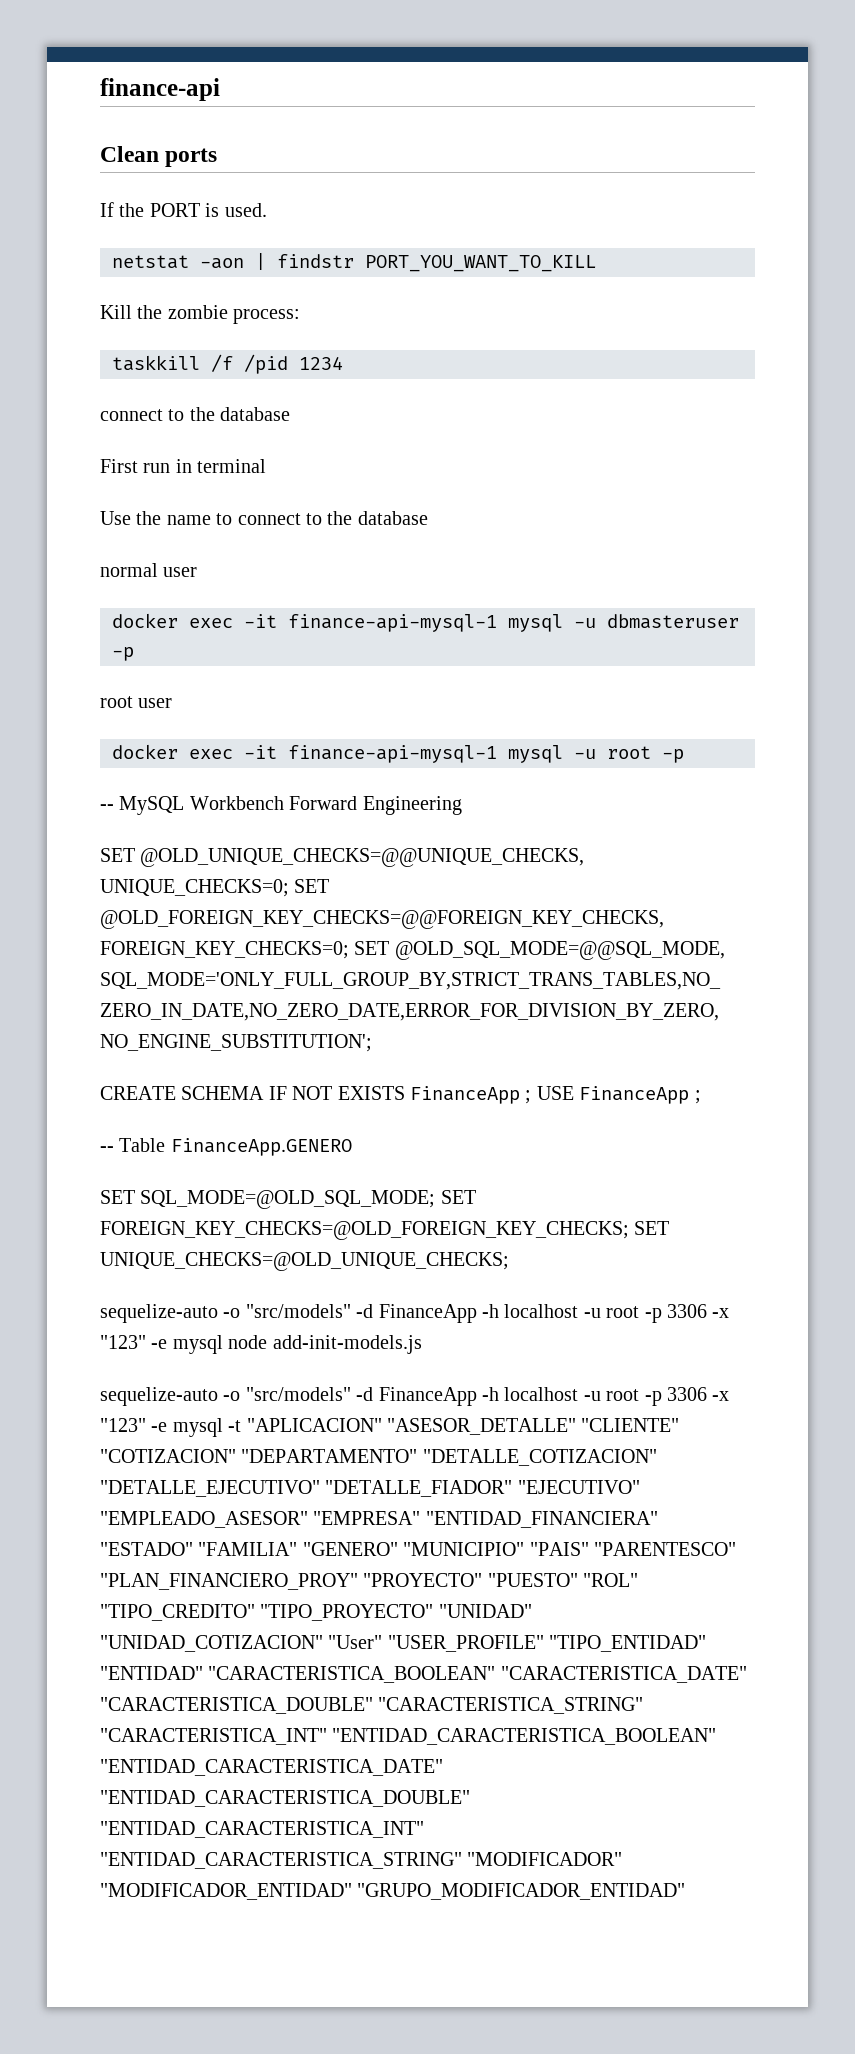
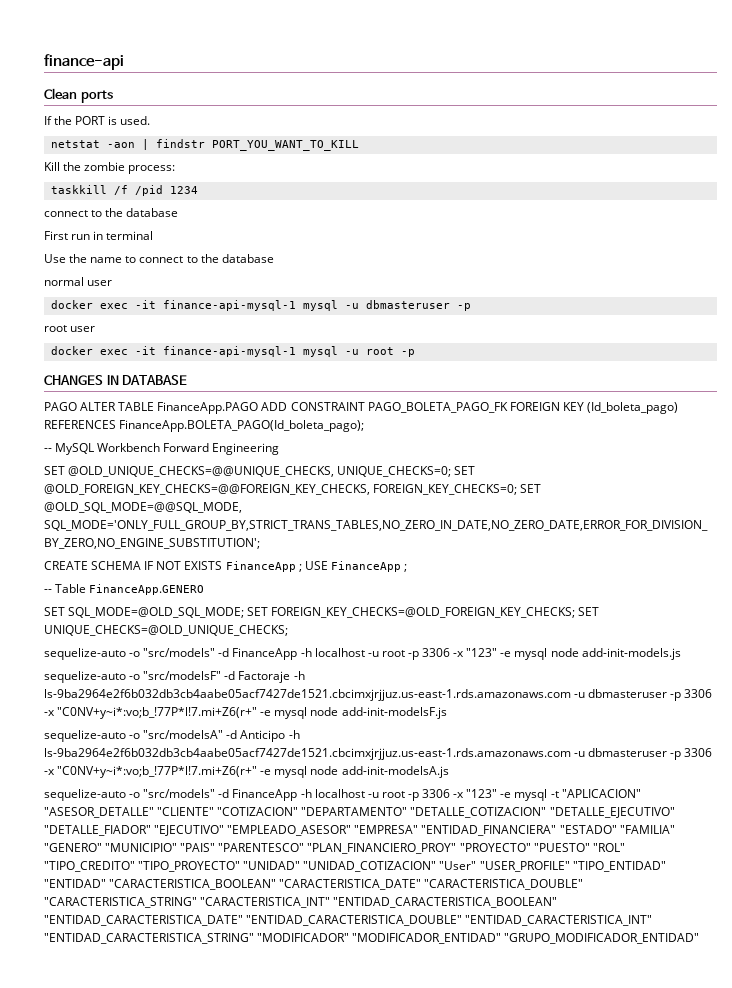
+ CHANGES IN DATABASE
+ PAGO ALTER TABLE FinanceApp.PAGO ADD CONSTRAINT PAGO_BOLETA_PAGO_FK FOREIGN KEY (Id_boleta_pago) REFERENCES FinanceApp.BOLETA_PAGO(Id_boleta_pago);
+ sequelize-auto -o "src/modelsF" -d Factoraje -h ls-9ba2964e2f6b032db3cb4aabe05acf7427de1521.cbcimxjrjjuz.us-east-1.rds.amazonaws.com -u dbmasteruser -p 3306 -x "C0NV+y~i*:vo;b_!77P*l!7.mi+Z6(r+" -e mysql node add-init-modelsF.js
+ sequelize-auto -o "src/modelsA" -d Anticipo -h ls-9ba2964e2f6b032db3cb4aabe05acf7427de1521.cbcimxjrjjuz.us-east-1.rds.amazonaws.com -u dbmasteruser -p 3306 -x "C0NV+y~i*:vo;b_!77P*l!7.mi+Z6(r+" -e mysql node add-init-modelsA.js

